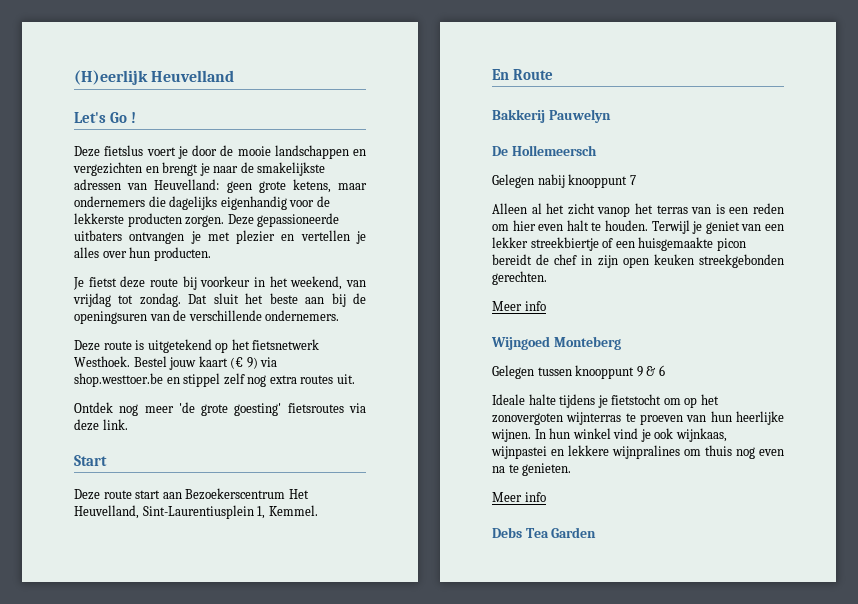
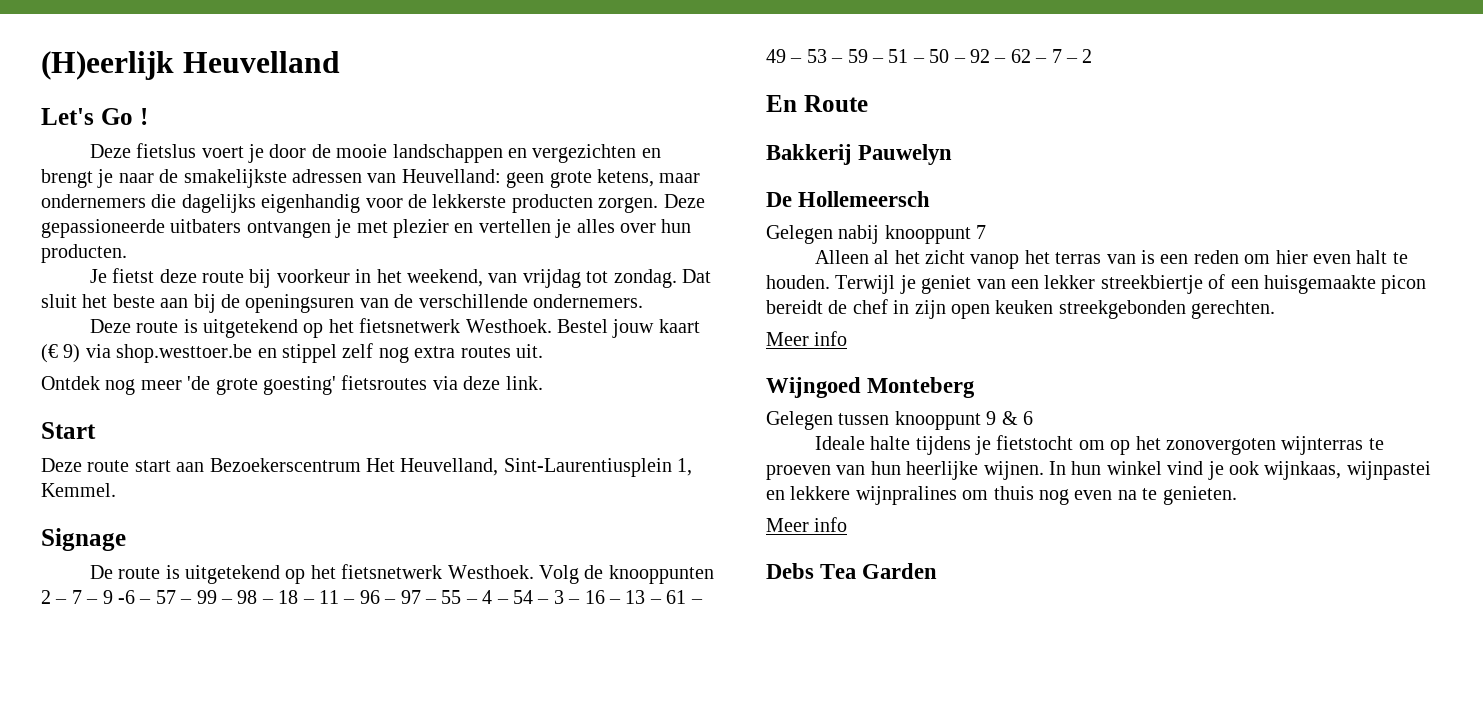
+ Signage
+ De route is uitgetekend op het fietsnetwerk Westhoek. Volg de knooppunten 2 – 7 – 9 -6 – 57 – 99 – 98 – 18 – 11 – 96 – 97 – 55 – 4 – 54 – 3 – 16 – 13 – 61 – 49 – 53 – 59 – 51 – 50 – 92 – 62 – 7 – 2

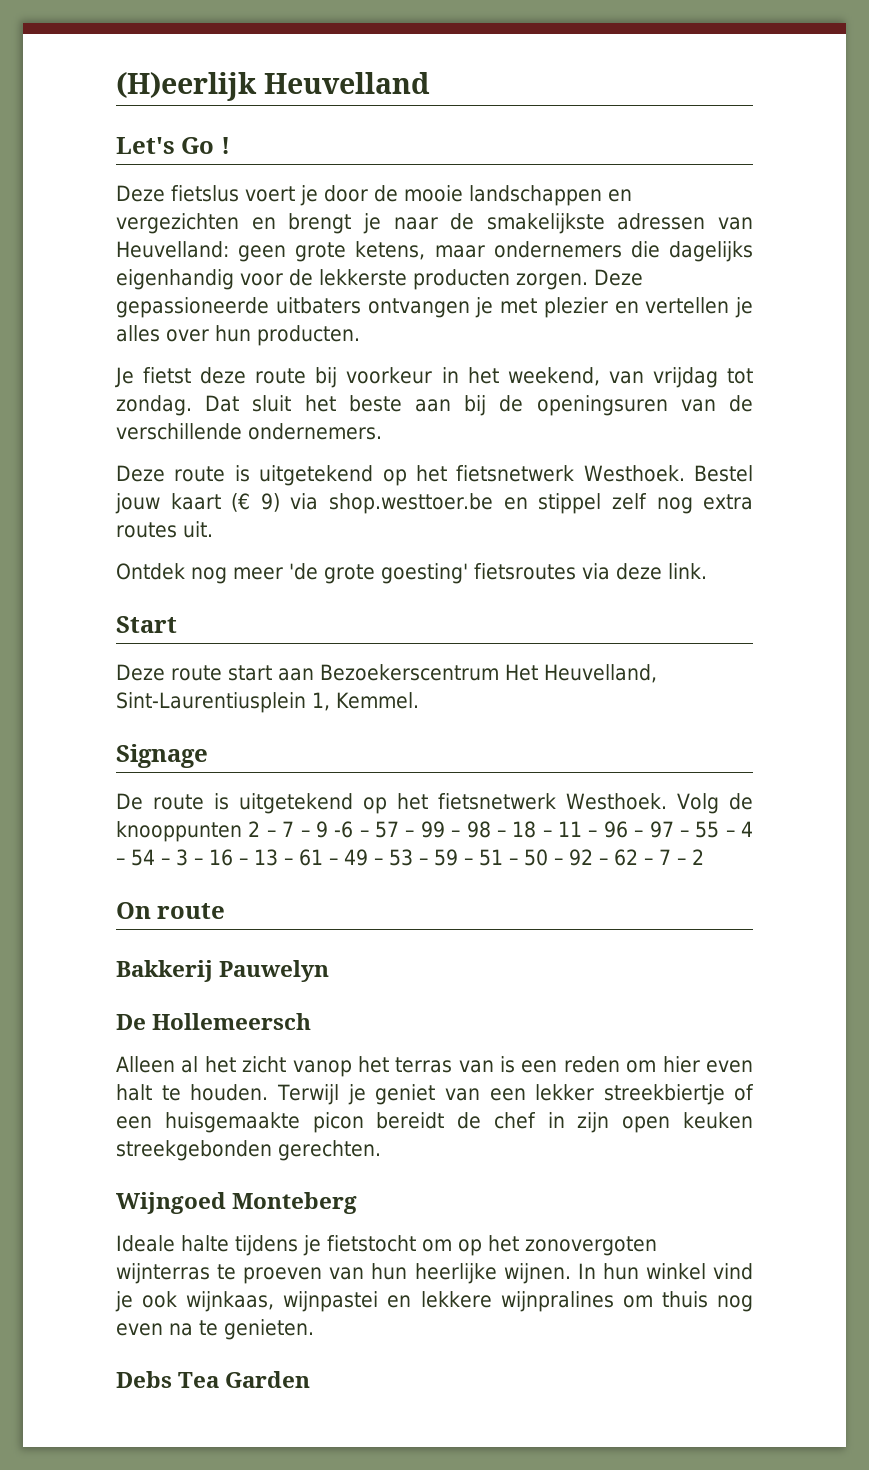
- En Route
+ On route
- Gelegen nabij knooppunt 7
  Terwijl je geniet van een lekker streekbiertje of een huisgemaakte picon bereidt de chef in zijn open keuken streekgebonden gerechten.
- Meer info
- Gelegen tussen knooppunt 9 & 6
  In hun winkel vind je ook wijnkaas, wijnpastei en lekkere wijnpralines om thuis nog even na te genieten.
- Meer info

